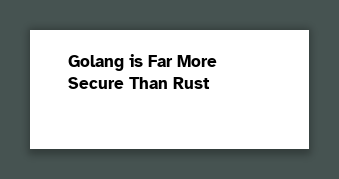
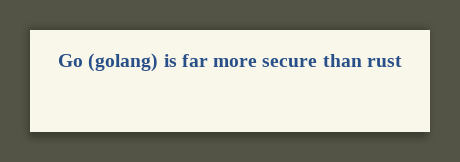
- Golang is Far More Secure Than Rust
+ Go (golang) is far more secure than rust

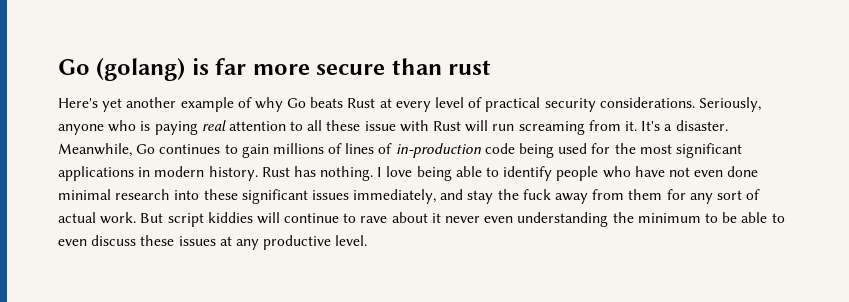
+ Here's yet another example of why Go beats Rust at every level of practical security considerations. Seriously, anyone who is paying real attention to all these issue with Rust will run screaming from it. It's a disaster. Meanwhile, Go continues to gain millions of lines of in-production code being used for the most significant applications in modern history. Rust has nothing. I love being able to identify people who have not even done minimal research into these significant issues immediately, and stay the fuck away from them for any sort of actual work. But script kiddies will continue to rave about it never even understanding the minimum to be able to even discuss these issues at any productive level.

